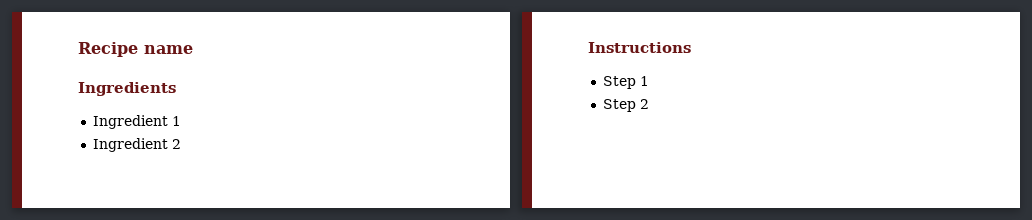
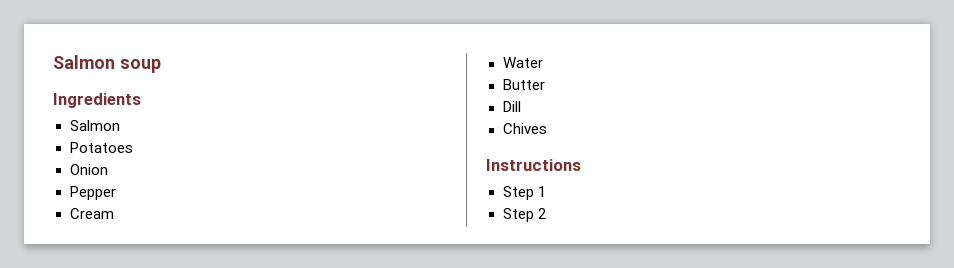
- Recipe name
+ Salmon soup
  Ingredients
- Ingredient 1
- Ingredient 2
+ Salmon
+ Potatoes
+ Onion
+ Pepper
+ Cream
+ Water
+ Butter
+ Dill
+ Chives

